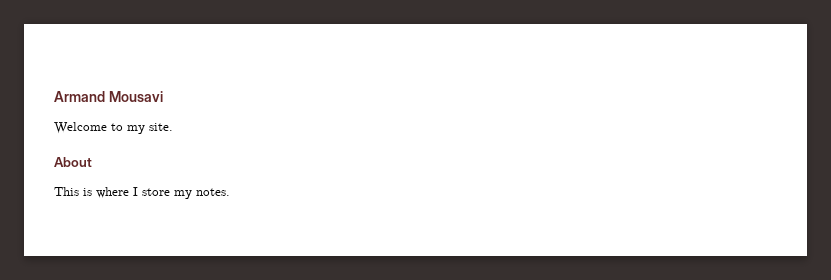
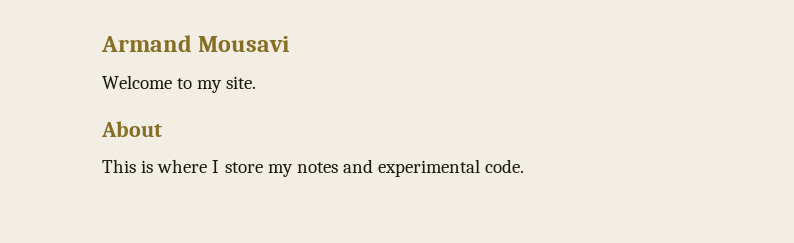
- This is where I store my notes.
+ This is where I store my notes and experimental code.

